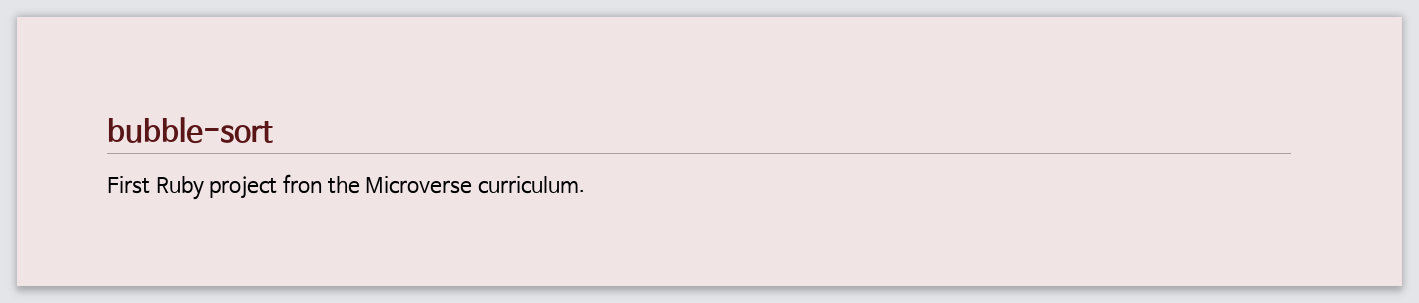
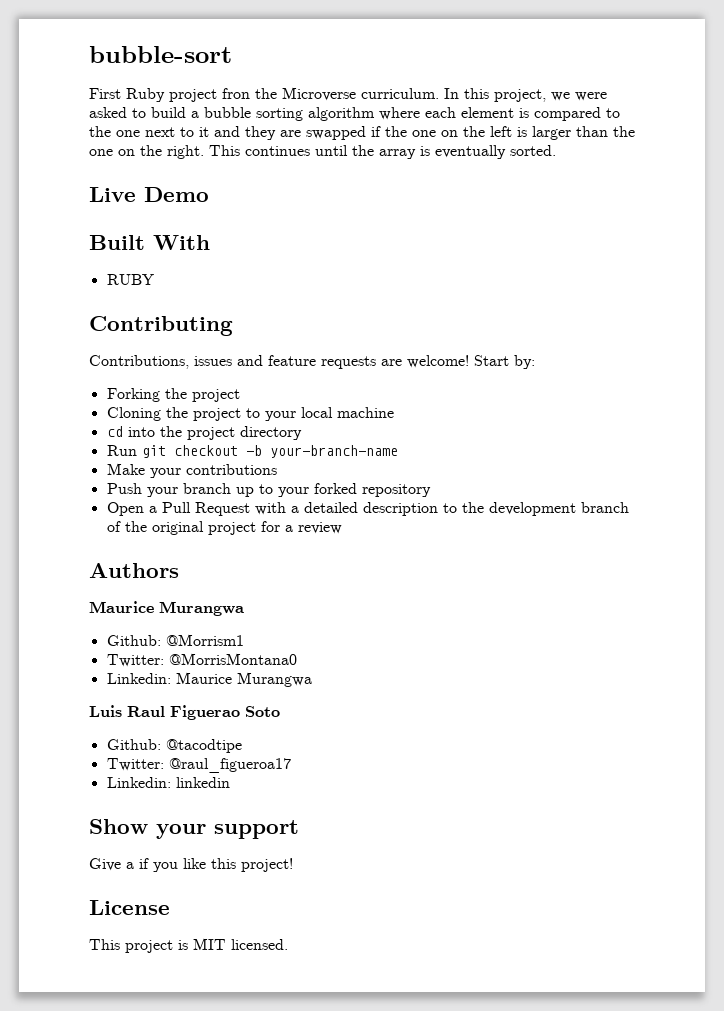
+ In this project, we were asked to build a bubble sorting algorithm where each element is compared to the one next to it and they are swapped if the one on the left is larger than the one on the right. This continues until the array is eventually sorted.
+ Live Demo
+ Built With
+ RUBY
+ Contributing
+ Contributions, issues and feature requests are welcome! Start by:
+ Forking the project
+ Cloning the project to your local machine
+ cd into the project directory
+ Run git checkout -b your-branch-name
+ Make your contributions
+ Push your branch up to your forked repository
+ Open a Pull Request with a detailed description to the development branch of the original project for a review
+ Authors
+ Maurice Murangwa
+ Github: @Morrism1
+ Twitter: @MorrisMontana0
+ Linkedin: Maurice Murangwa
+ Luis Raul Figuerao Soto
+ Github: @tacodtipe
+ Twitter: @raul_figueroa17
+ Linkedin: linkedin
+ Show your support
+ Give a if you like this project!
+ License
+ This project is MIT licensed.

